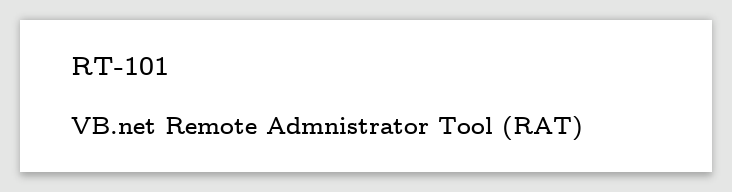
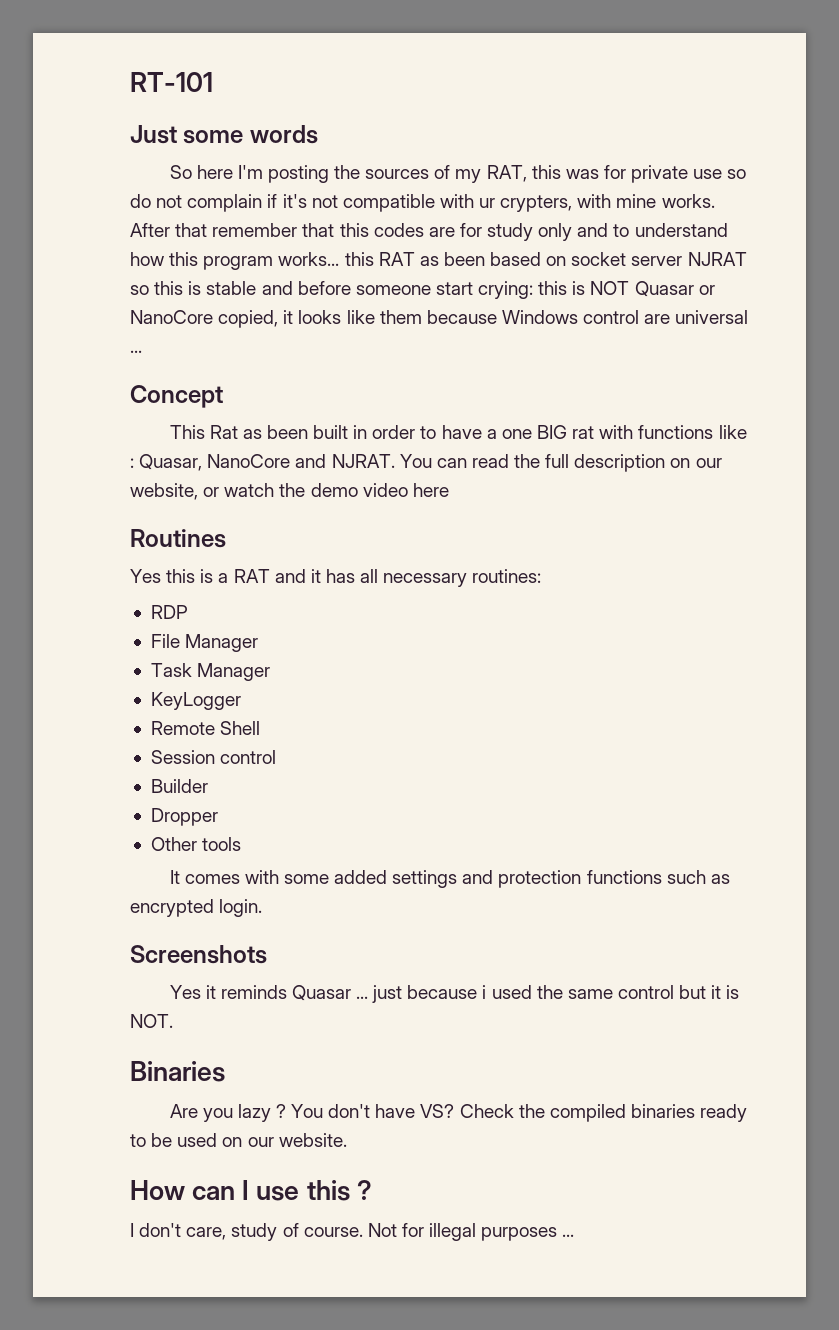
- VB.net Remote Admnistrator Tool (RAT)
+ Just some words
+ So here I'm posting the sources of my RAT, this was for private use so do not complain if it's not compatible with ur crypters, with mine works. After that remember that this codes are for study only and to understand how this program works... this RAT as been based on socket server NJRAT so this is stable and before someone start crying: this is NOT Quasar or NanoCore copied, it looks like them because Windows control are universal ...
+ Concept
+ This Rat as been built in order to have a one BIG rat with functions like : Quasar, NanoCore and NJRAT. You can read the full description on our website, or watch the demo video here
+ Routines
+ Yes this is a RAT and it has all necessary routines:
+ RDP
+ File Manager
+ Task Manager
+ KeyLogger
+ Remote Shell
+ Session control
+ Builder
+ Dropper
+ Other tools
+ It comes with some added settings and protection functions such as encrypted login.
+ Screenshots
+ Yes it reminds Quasar ... just because i used the same control but it is NOT.
+ Binaries
+ Are you lazy ? You don't have VS? Check the compiled binaries ready to be used on our website.
+ How can I use this ?
+ I don't care, study of course. Not for illegal purposes ...

